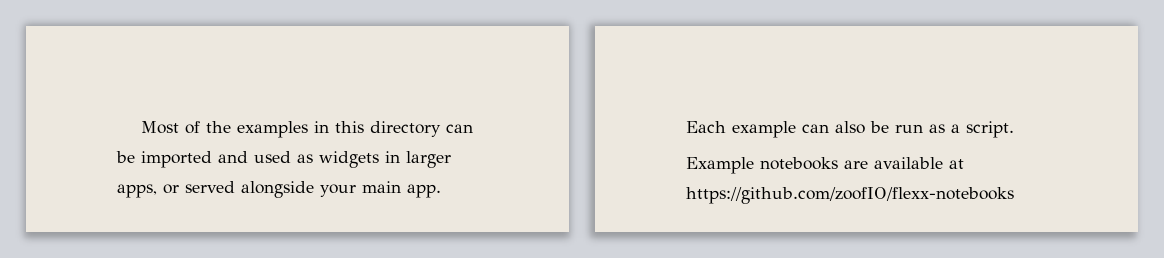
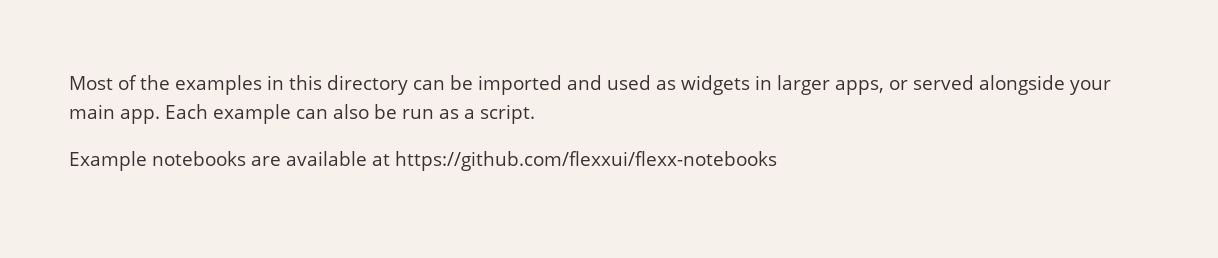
- Example notebooks are available at https://github.com/zoofIO/flexx-notebooks
+ Example notebooks are available at https://github.com/flexxui/flexx-notebooks

